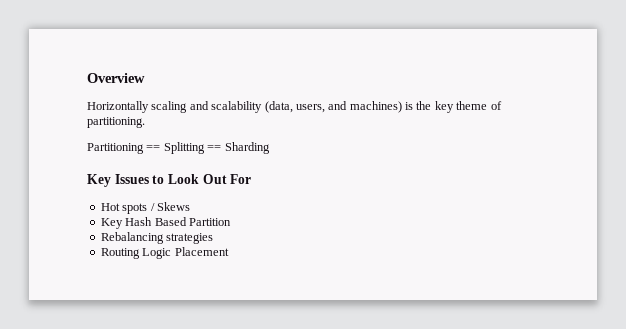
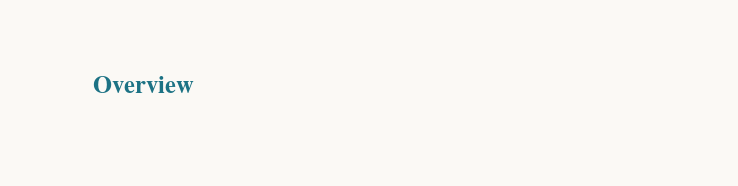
- Horizontally scaling and scalability (data, users, and machines) is the key theme of partitioning.
- Partitioning == Splitting == Sharding
- Key Issues to Look Out For
- Hot spots / Skews
- Key Hash Based Partition
- Rebalancing strategies
- Routing Logic Placement

